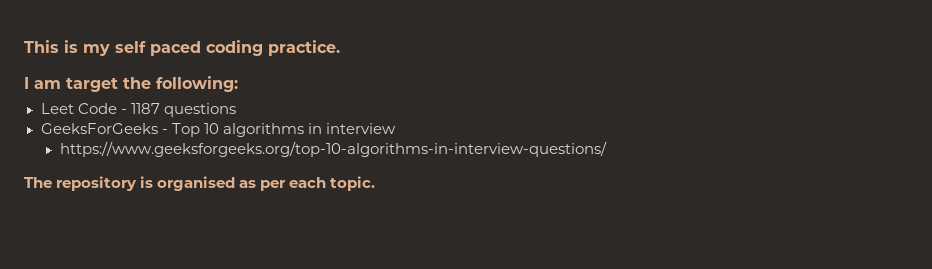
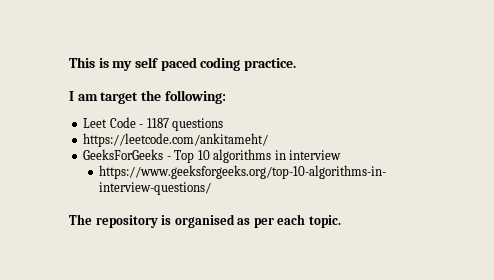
+ https://leetcode.com/ankitameht/

